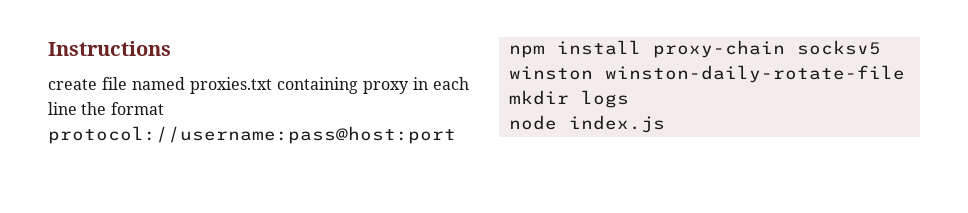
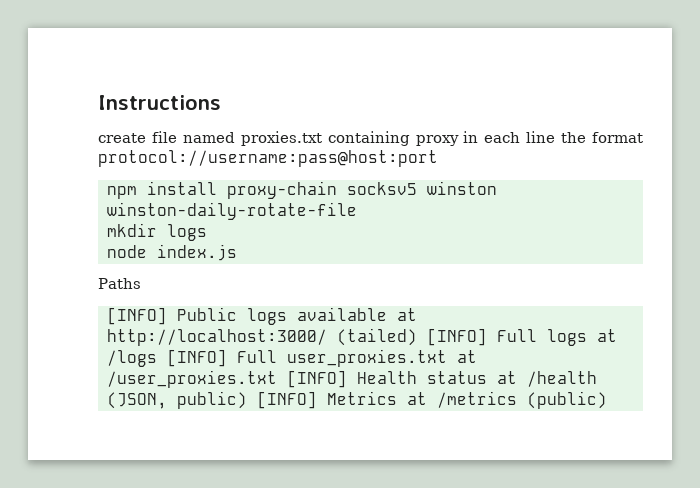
+ Paths
+ [INFO] Public logs available at http://localhost:3000/ (tailed) [INFO] Full logs at /logs [INFO] Full user_proxies.txt at /user_proxies.txt [INFO] Health status at /health (JSON, public) [INFO] Metrics at /metrics (public)

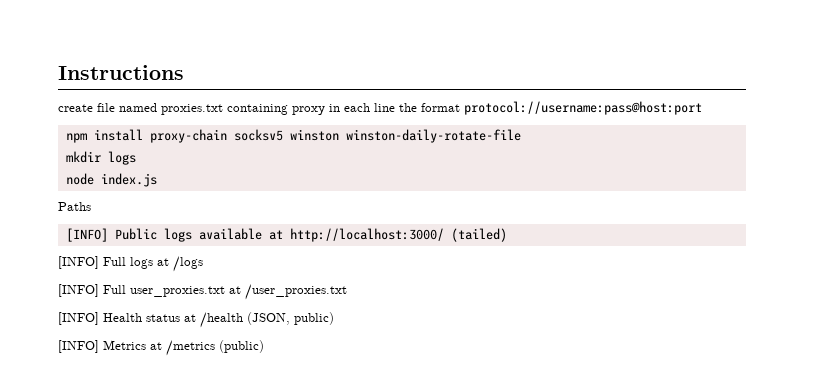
- [INFO] Public logs available at http://localhost:3000/ (tailed) [INFO] Full logs at /logs [INFO] Full user_proxies.txt at /user_proxies.txt [INFO] Health status at /health (JSON, public) [INFO] Metrics at /metrics (public)
+ [INFO] Public logs available at http://localhost:3000/ (tailed)
+ [INFO] Full logs at /logs
+ [INFO] Full user_proxies.txt at /user_proxies.txt
+ [INFO] Health status at /health (JSON, public)
+ [INFO] Metrics at /metrics (public)

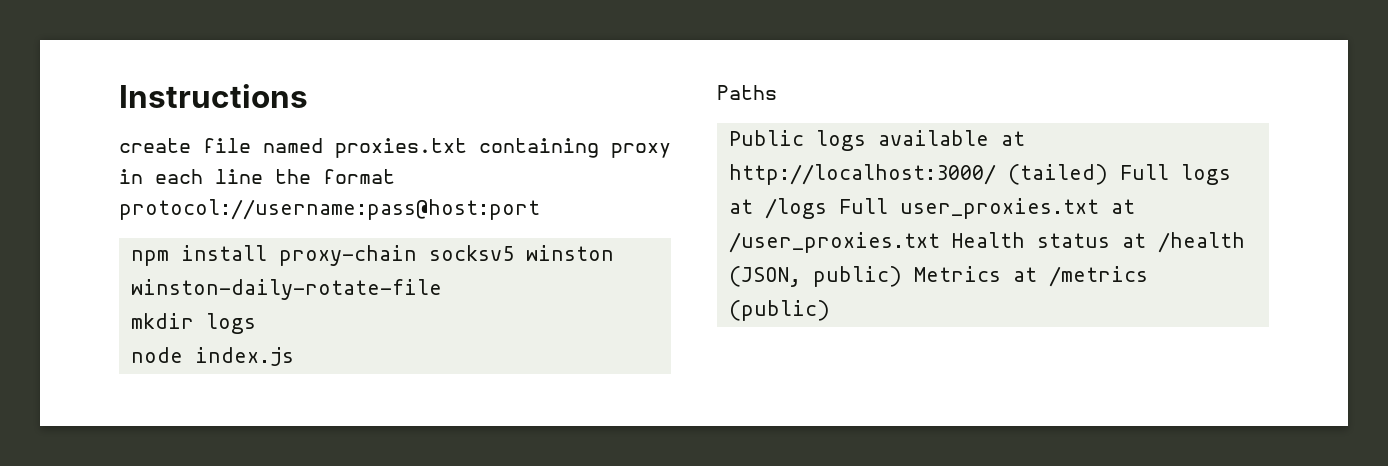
- [INFO] Public logs available at http://localhost:3000/ (tailed)
- [INFO] Full logs at /logs
- [INFO] Full user_proxies.txt at /user_proxies.txt
- [INFO] Health status at /health (JSON, public)
- [INFO] Metrics at /metrics (public)
+ Public logs available at http://localhost:3000/ (tailed) Full logs at /logs Full user_proxies.txt at /user_proxies.txt Health status at /health (JSON, public) Metrics at /metrics (public)

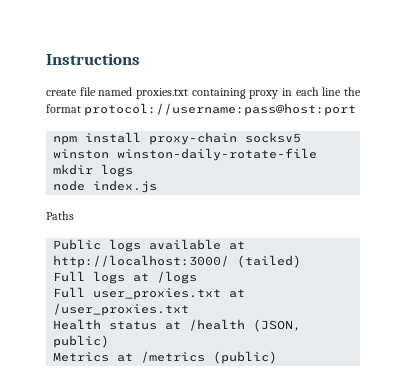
- Public logs available at http://localhost:3000/ (tailed) Full logs at /logs Full user_proxies.txt at /user_proxies.txt Health status at /health (JSON, public) Metrics at /metrics (public)
+ Public logs available at http://localhost:3000/ (tailed)
+ Full logs at /logs
+ Full user_proxies.txt at /user_proxies.txt
+ Health status at /health (JSON, public)
+ Metrics at /metrics (public)

